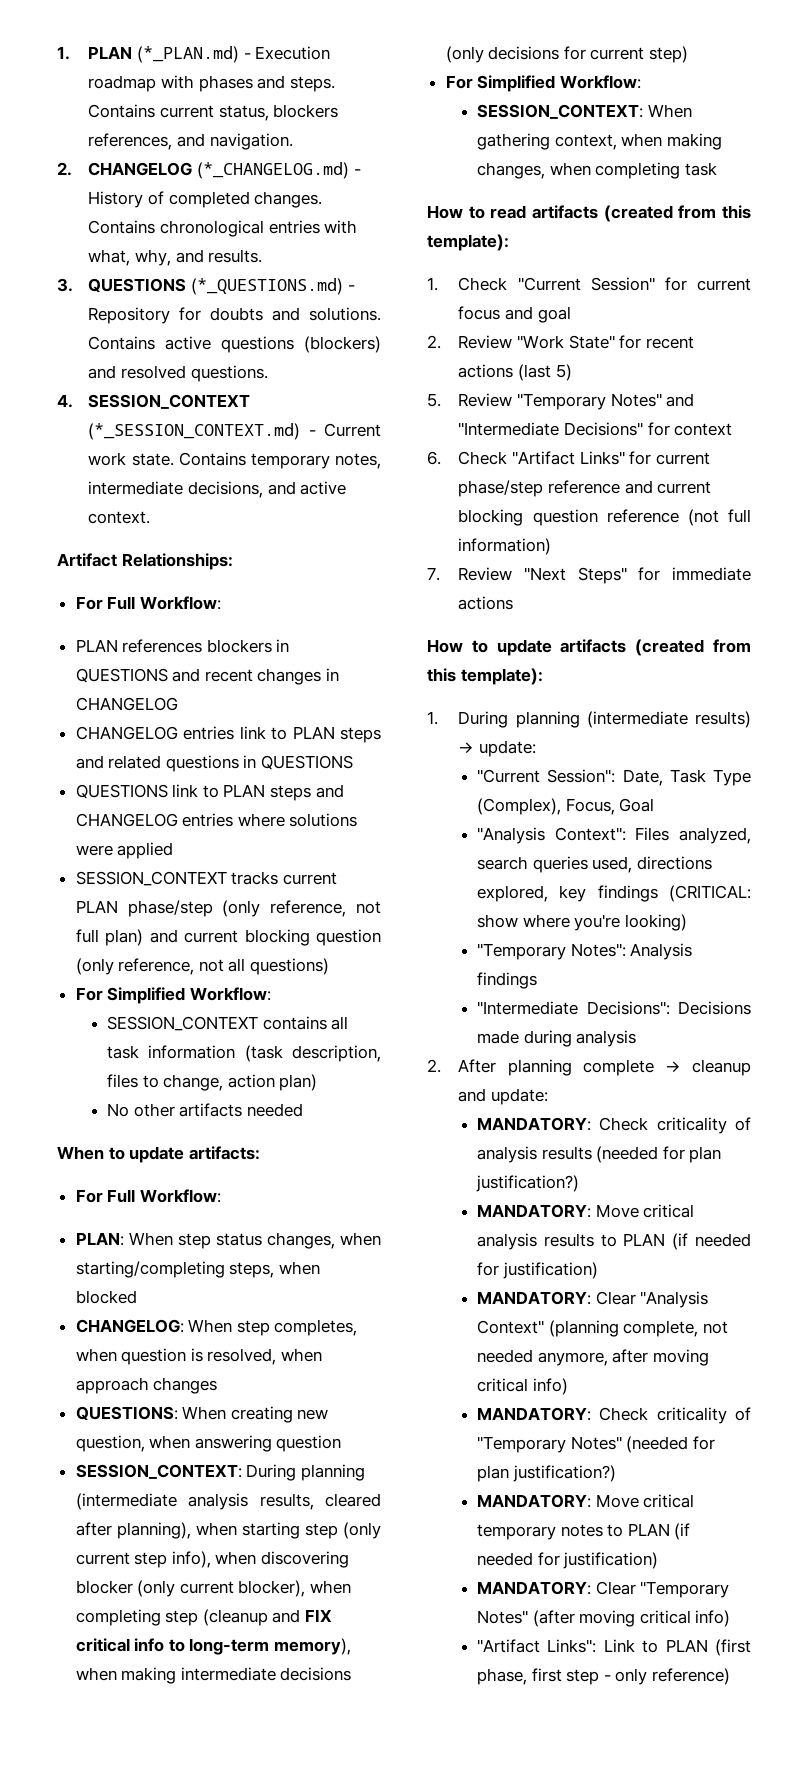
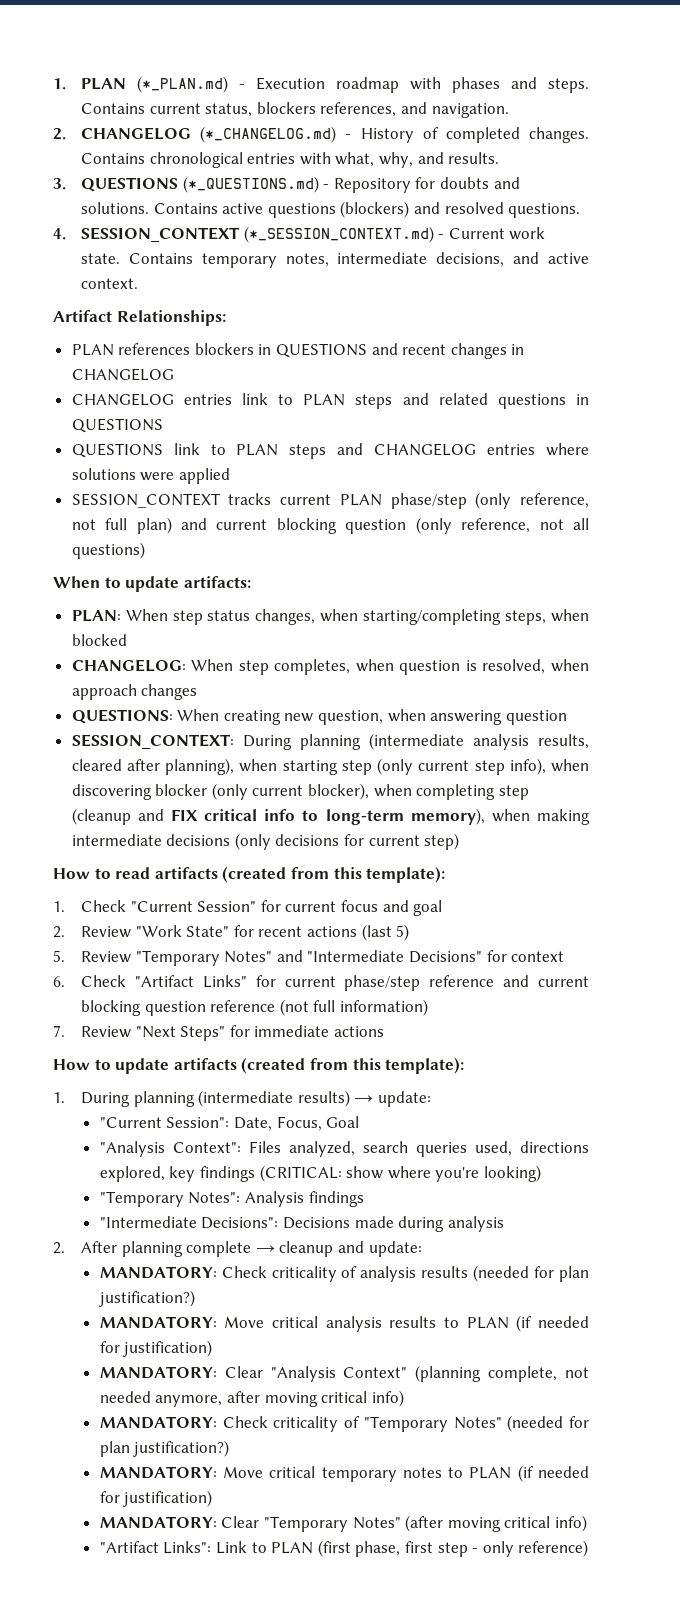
  Artifact Relationships:
- For Full Workflow:
  SESSION_CONTEXT tracks current PLAN phase/step (only reference, not full plan) and current blocking question (only reference, not all questions)
- For Simplified Workflow:
- SESSION_CONTEXT contains all task information (task description, files to change, action plan)
- No other artifacts needed
  When to update artifacts:
- For Full Workflow:
  SESSION_CONTEXT: During planning (intermediate analysis results, cleared after planning), when starting step (only current step info), when discovering blocker (only current blocker), when completing step (cleanup and FIX critical info to long-term memory), when making intermediate decisions (only decisions for current step)
- For Simplified Workflow:
- SESSION_CONTEXT: When gathering context, when making changes, when completing task
- "Current Session": Date, Task Type (Complex), Focus, Goal
+ "Current Session": Date, Focus, Goal

